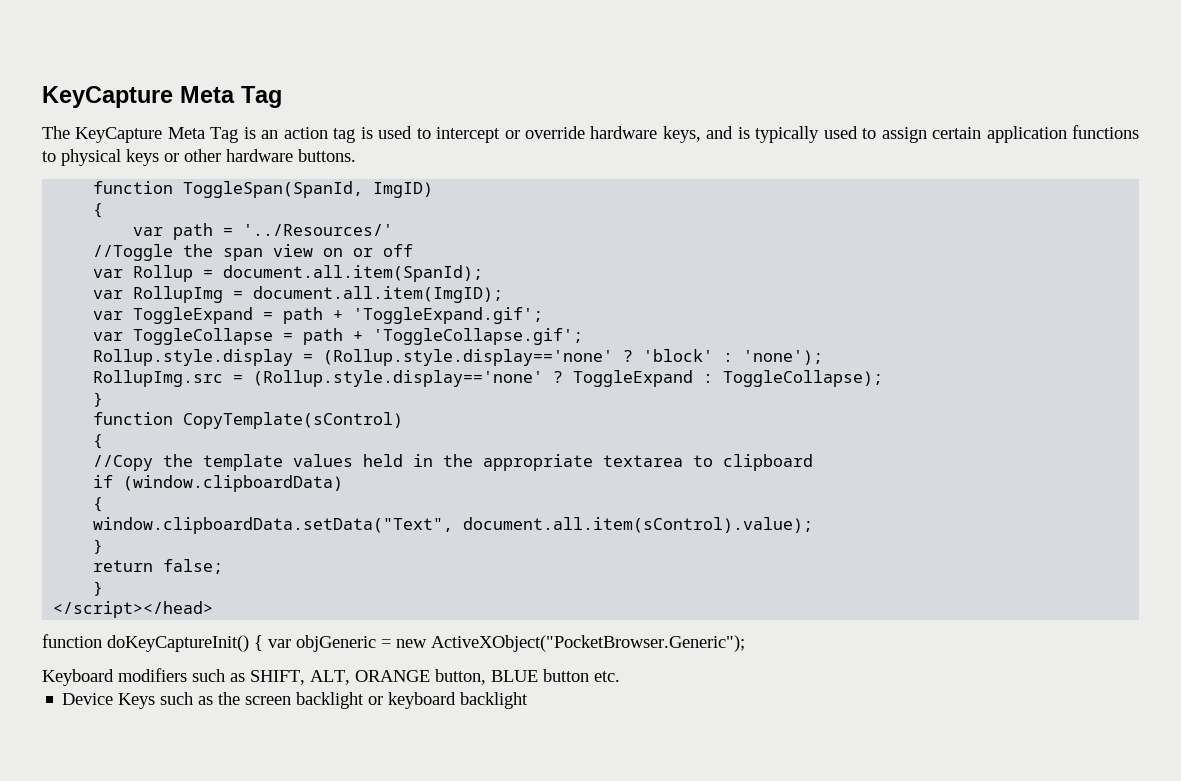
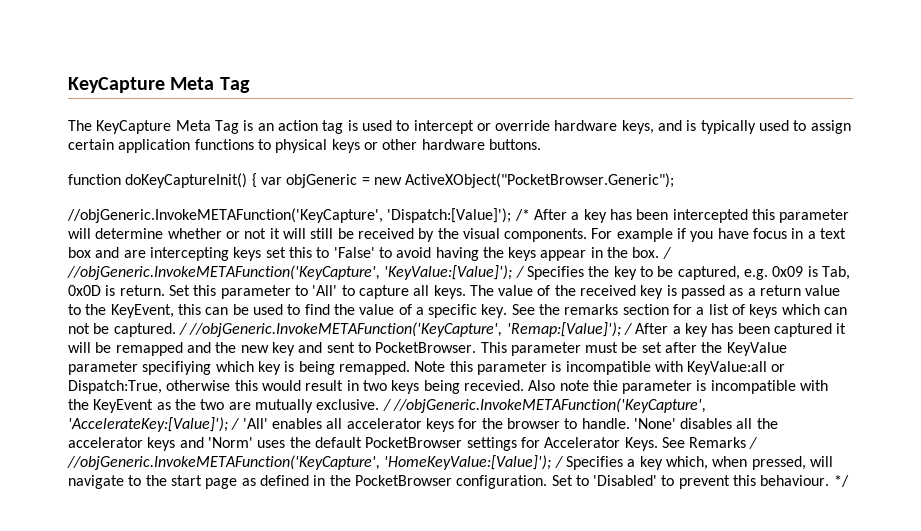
- function ToggleSpan(SpanId, ImgID)
- {
- var path = '../Resources/'
- //Toggle the span view on or off
- var Rollup = document.all.item(SpanId);
- var RollupImg = document.all.item(ImgID);
- var ToggleExpand = path + 'ToggleExpand.gif';
- var ToggleCollapse = path + 'ToggleCollapse.gif';
- Rollup.style.display = (Rollup.style.display=='none' ? 'block' : 'none');
- RollupImg.src = (Rollup.style.display=='none' ? ToggleExpand : ToggleCollapse);
- }
- function CopyTemplate(sControl)
- {
- //Copy the template values held in the appropriate textarea to clipboard
- if (window.clipboardData)
- {
- window.clipboardData.setData("Text", document.all.item(sControl).value);
- }
- return false;
- }
- </script></head>
- Keyboard modifiers such as SHIFT, ALT, ORANGE button, BLUE button etc.
- Device Keys such as the screen backlight or keyboard backlight
+ //objGeneric.InvokeMETAFunction('KeyCapture', 'Dispatch:[Value]'); /* After a key has been intercepted this parameter will determine whether or not it will still be received by the visual components. For example if you have focus in a text box and are intercepting keys set this to 'False' to avoid having the keys appear in the box. / //objGeneric.InvokeMETAFunction('KeyCapture', 'KeyValue:[Value]'); / Specifies the key to be captured, e.g. 0x09 is Tab, 0x0D is return. Set this parameter to 'All' to capture all keys. The value of the received key is passed as a return value to the KeyEvent, this can be used to find the value of a specific key. See the remarks section for a list of keys which can not be captured. / //objGeneric.InvokeMETAFunction('KeyCapture', 'Remap:[Value]'); / After a key has been captured it will be remapped and the new key and sent to PocketBrowser. This parameter must be set after the KeyValue parameter specifiying which key is being remapped. Note this parameter is incompatible with KeyValue:all or Dispatch:True, otherwise this would result in two keys being recevied. Also note thie parameter is incompatible with the KeyEvent as the two are mutually exclusive. / //objGeneric.InvokeMETAFunction('KeyCapture', 'AccelerateKey:[Value]'); / 'All' enables all accelerator keys for the browser to handle. 'None' disables all the accelerator keys and 'Norm' uses the default PocketBrowser settings for Accelerator Keys. See Remarks / //objGeneric.InvokeMETAFunction('KeyCapture', 'HomeKeyValue:[Value]'); / Specifies a key which, when pressed, will navigate to the start page as defined in the PocketBrowser configuration. Set to 'Disabled' to prevent this behaviour. */

